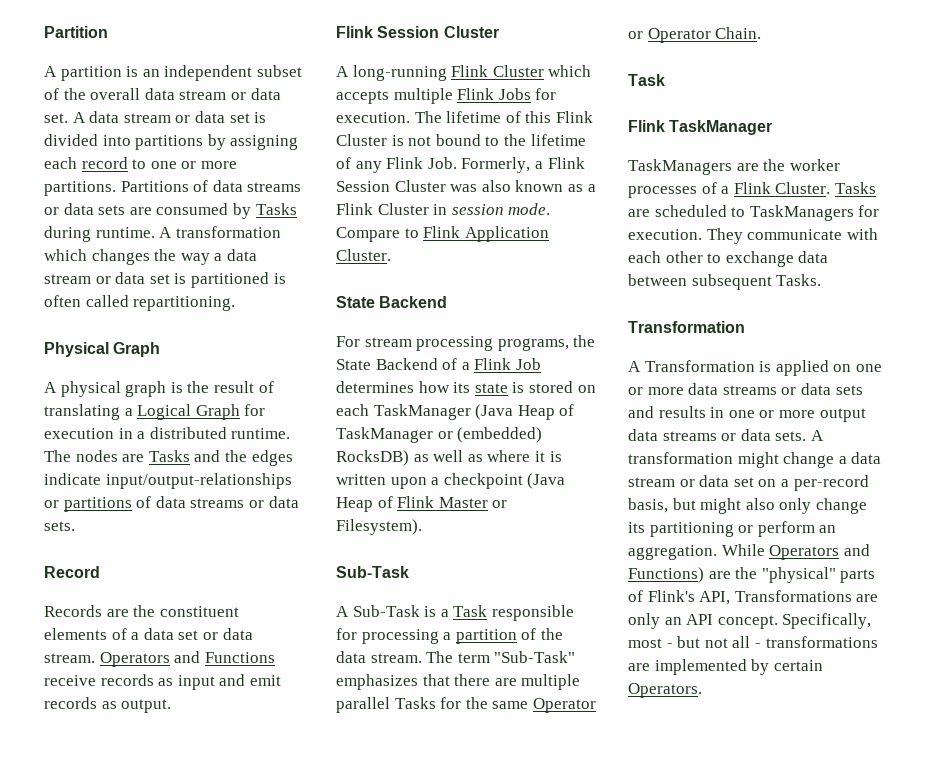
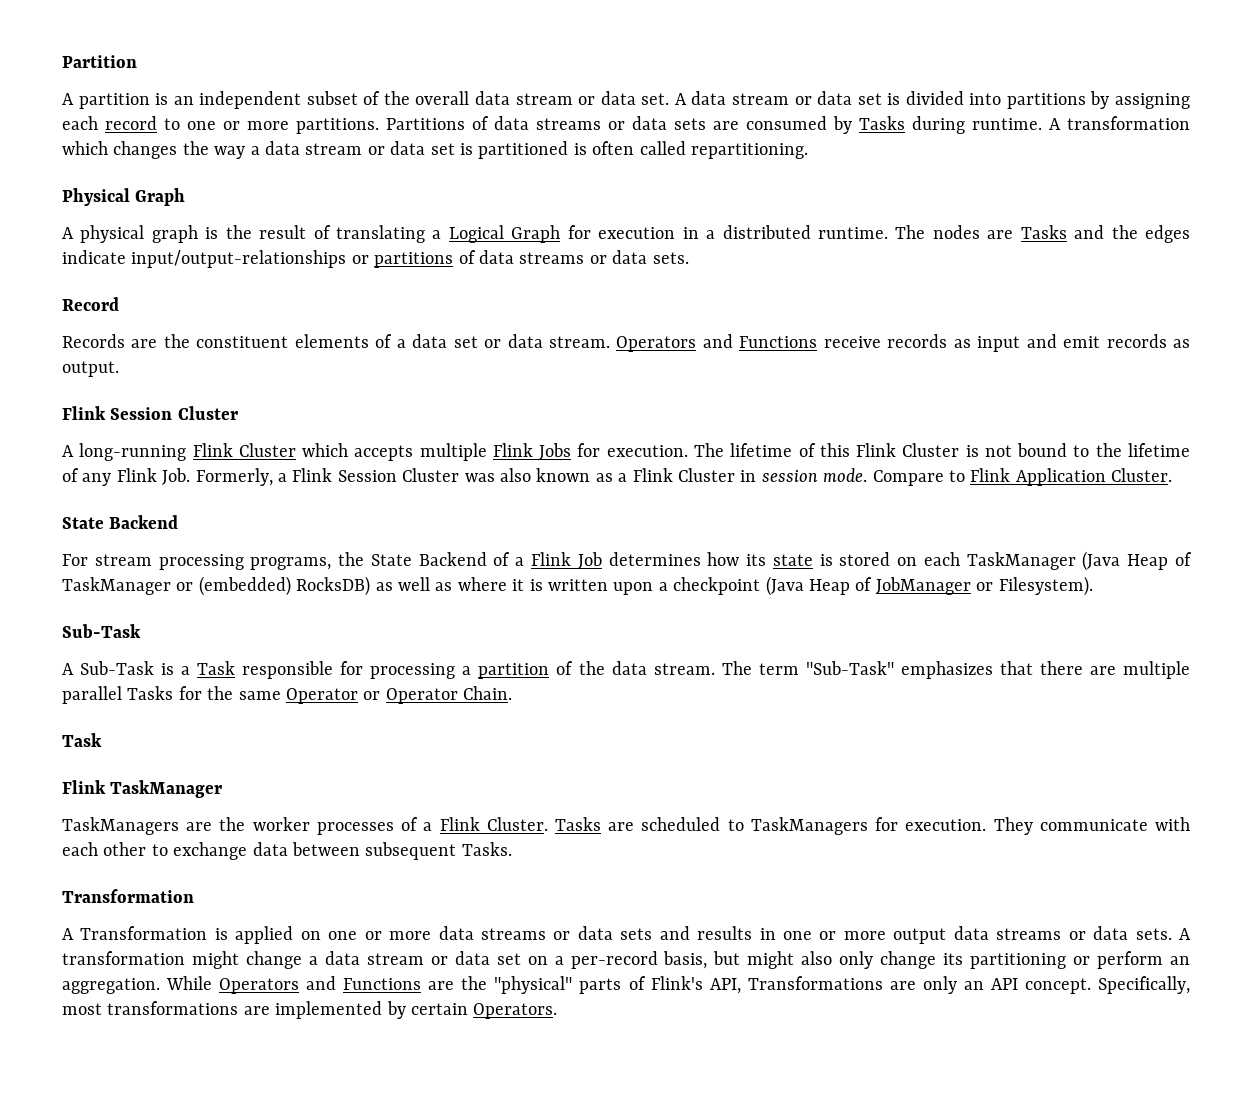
- For stream processing programs, the State Backend of a Flink Job determines how its state is stored on each TaskManager (Java Heap of TaskManager or (embedded) RocksDB) as well as where it is written upon a checkpoint (Java Heap of Flink Master or Filesystem).
+ For stream processing programs, the State Backend of a Flink Job determines how its state is stored on each TaskManager (Java Heap of TaskManager or (embedded) RocksDB) as well as where it is written upon a checkpoint (Java Heap of JobManager or Filesystem).
- While Operators and Functions) are the "physical" parts of Flink's API, Transformations are only an API concept.
+ While Operators and Functions are the "physical" parts of Flink's API, Transformations are only an API concept.
- Specifically, most - but not all - transformations are implemented by certain Operators.
+ Specifically, most transformations are implemented by certain Operators.

